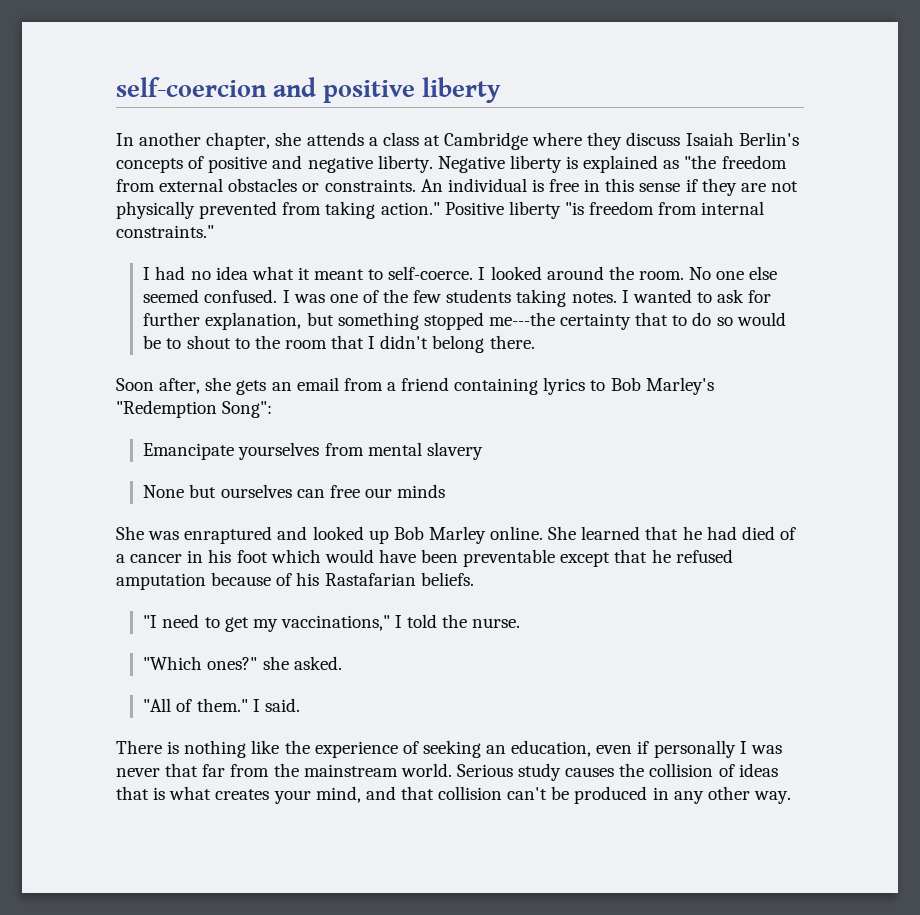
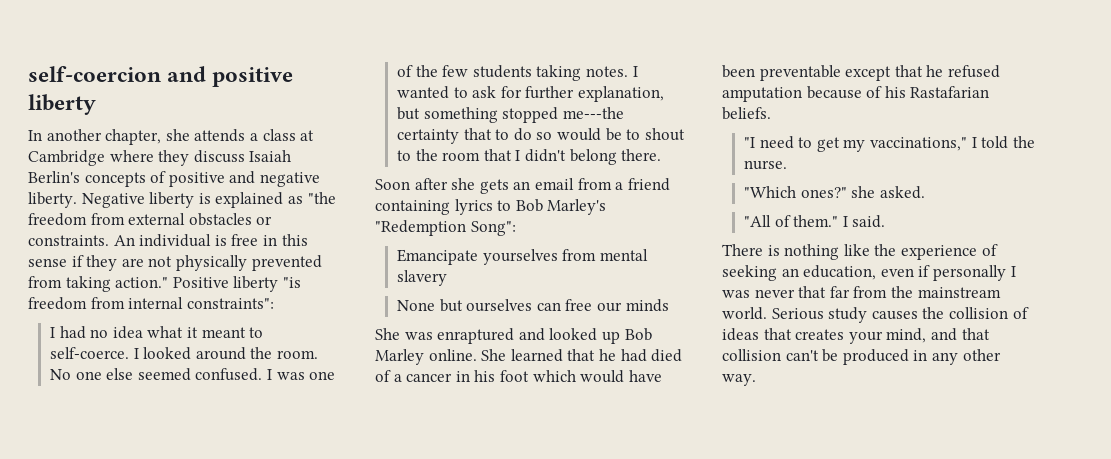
- Positive liberty "is freedom from internal constraints."
+ Positive liberty "is freedom from internal constraints":
- Soon after, she gets an email from a friend containing lyrics to Bob Marley's "Redemption Song":
+ Soon after she gets an email from a friend containing lyrics to Bob Marley's "Redemption Song":
- Serious study causes the collision of ideas that is what creates your mind, and that collision can't be produced in any other way.
+ Serious study causes the collision of ideas that creates your mind, and that collision can't be produced in any other way.

